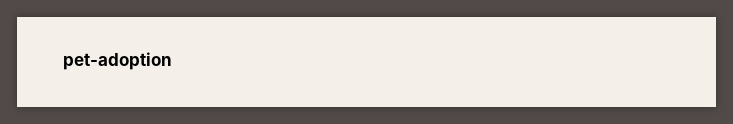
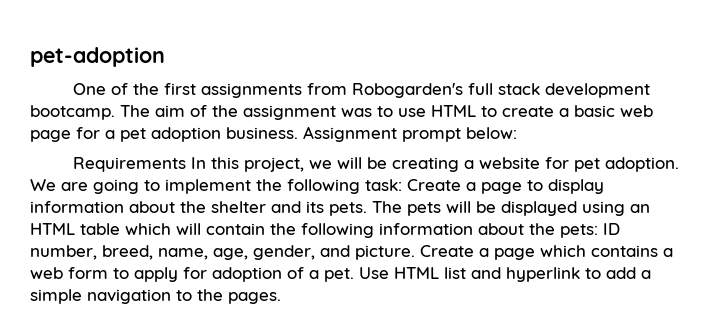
+ One of the first assignments from Robogarden's full stack development bootcamp. The aim of the assignment was to use HTML to create a basic web page for a pet adoption business. Assignment prompt below:
+ Requirements In this project, we will be creating a website for pet adoption. We are going to implement the following task: Create a page to display information about the shelter and its pets. The pets will be displayed using an HTML table which will contain the following information about the pets: ID number, breed, name, age, gender, and picture. Create a page which contains a web form to apply for adoption of a pet. Use HTML list and hyperlink to add a simple navigation to the pages.

